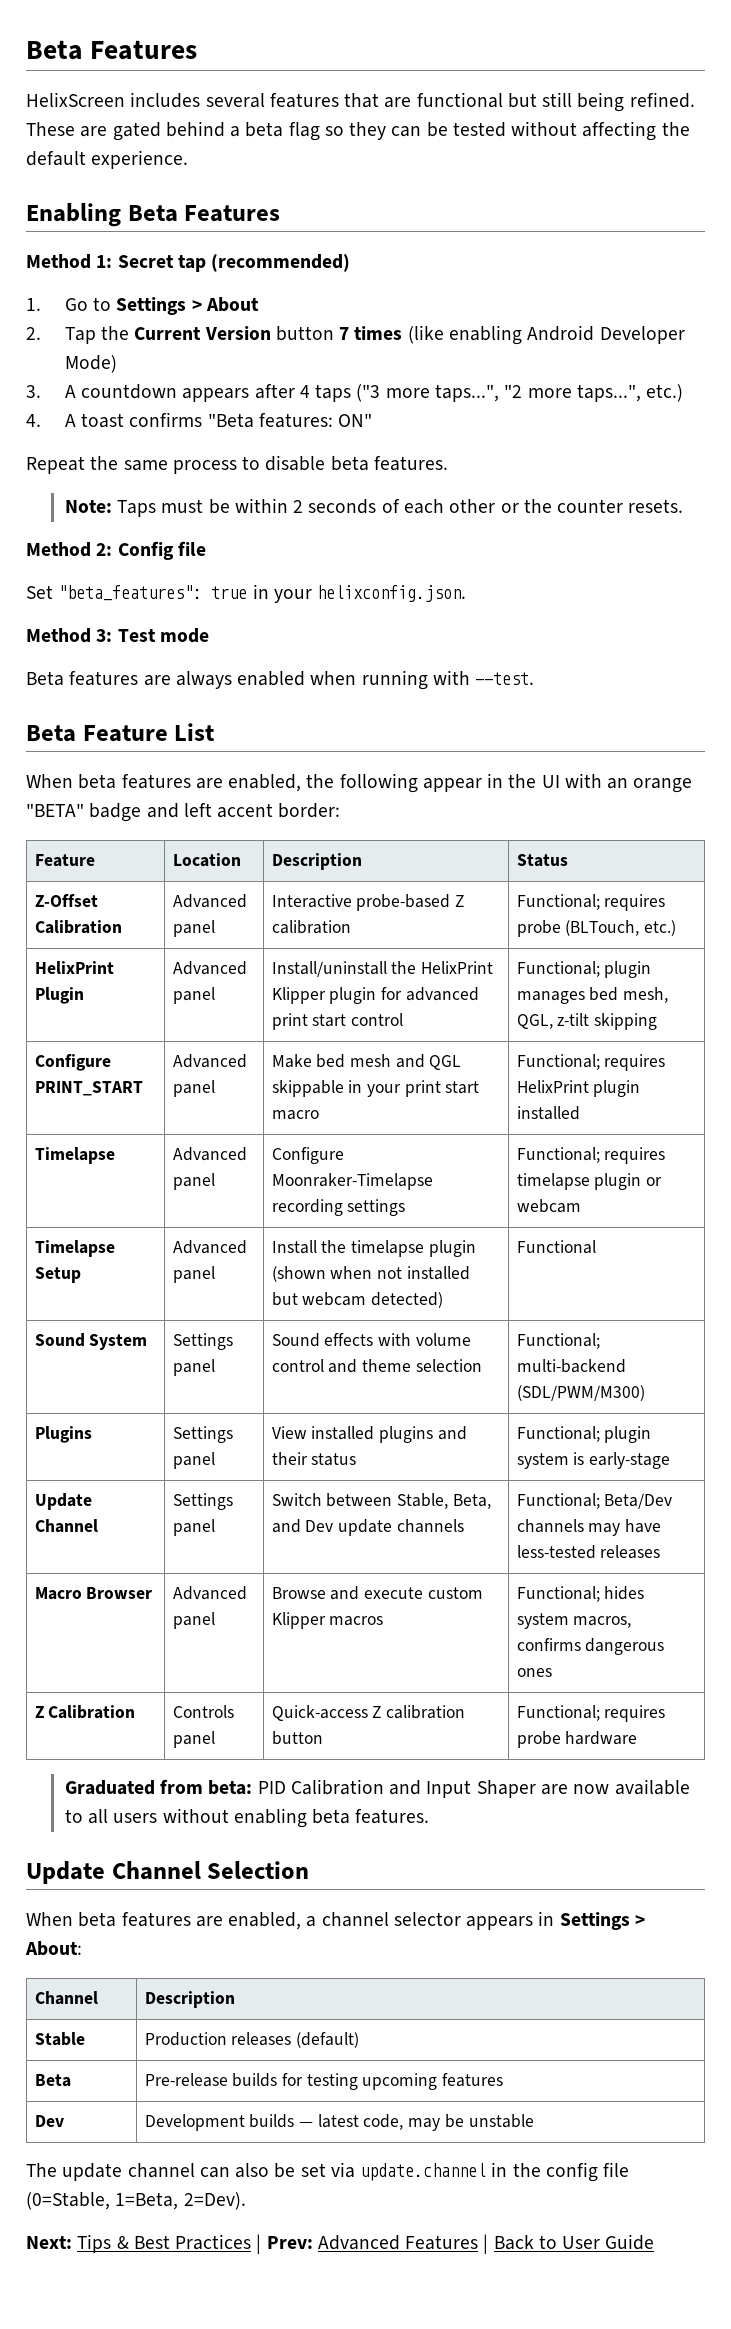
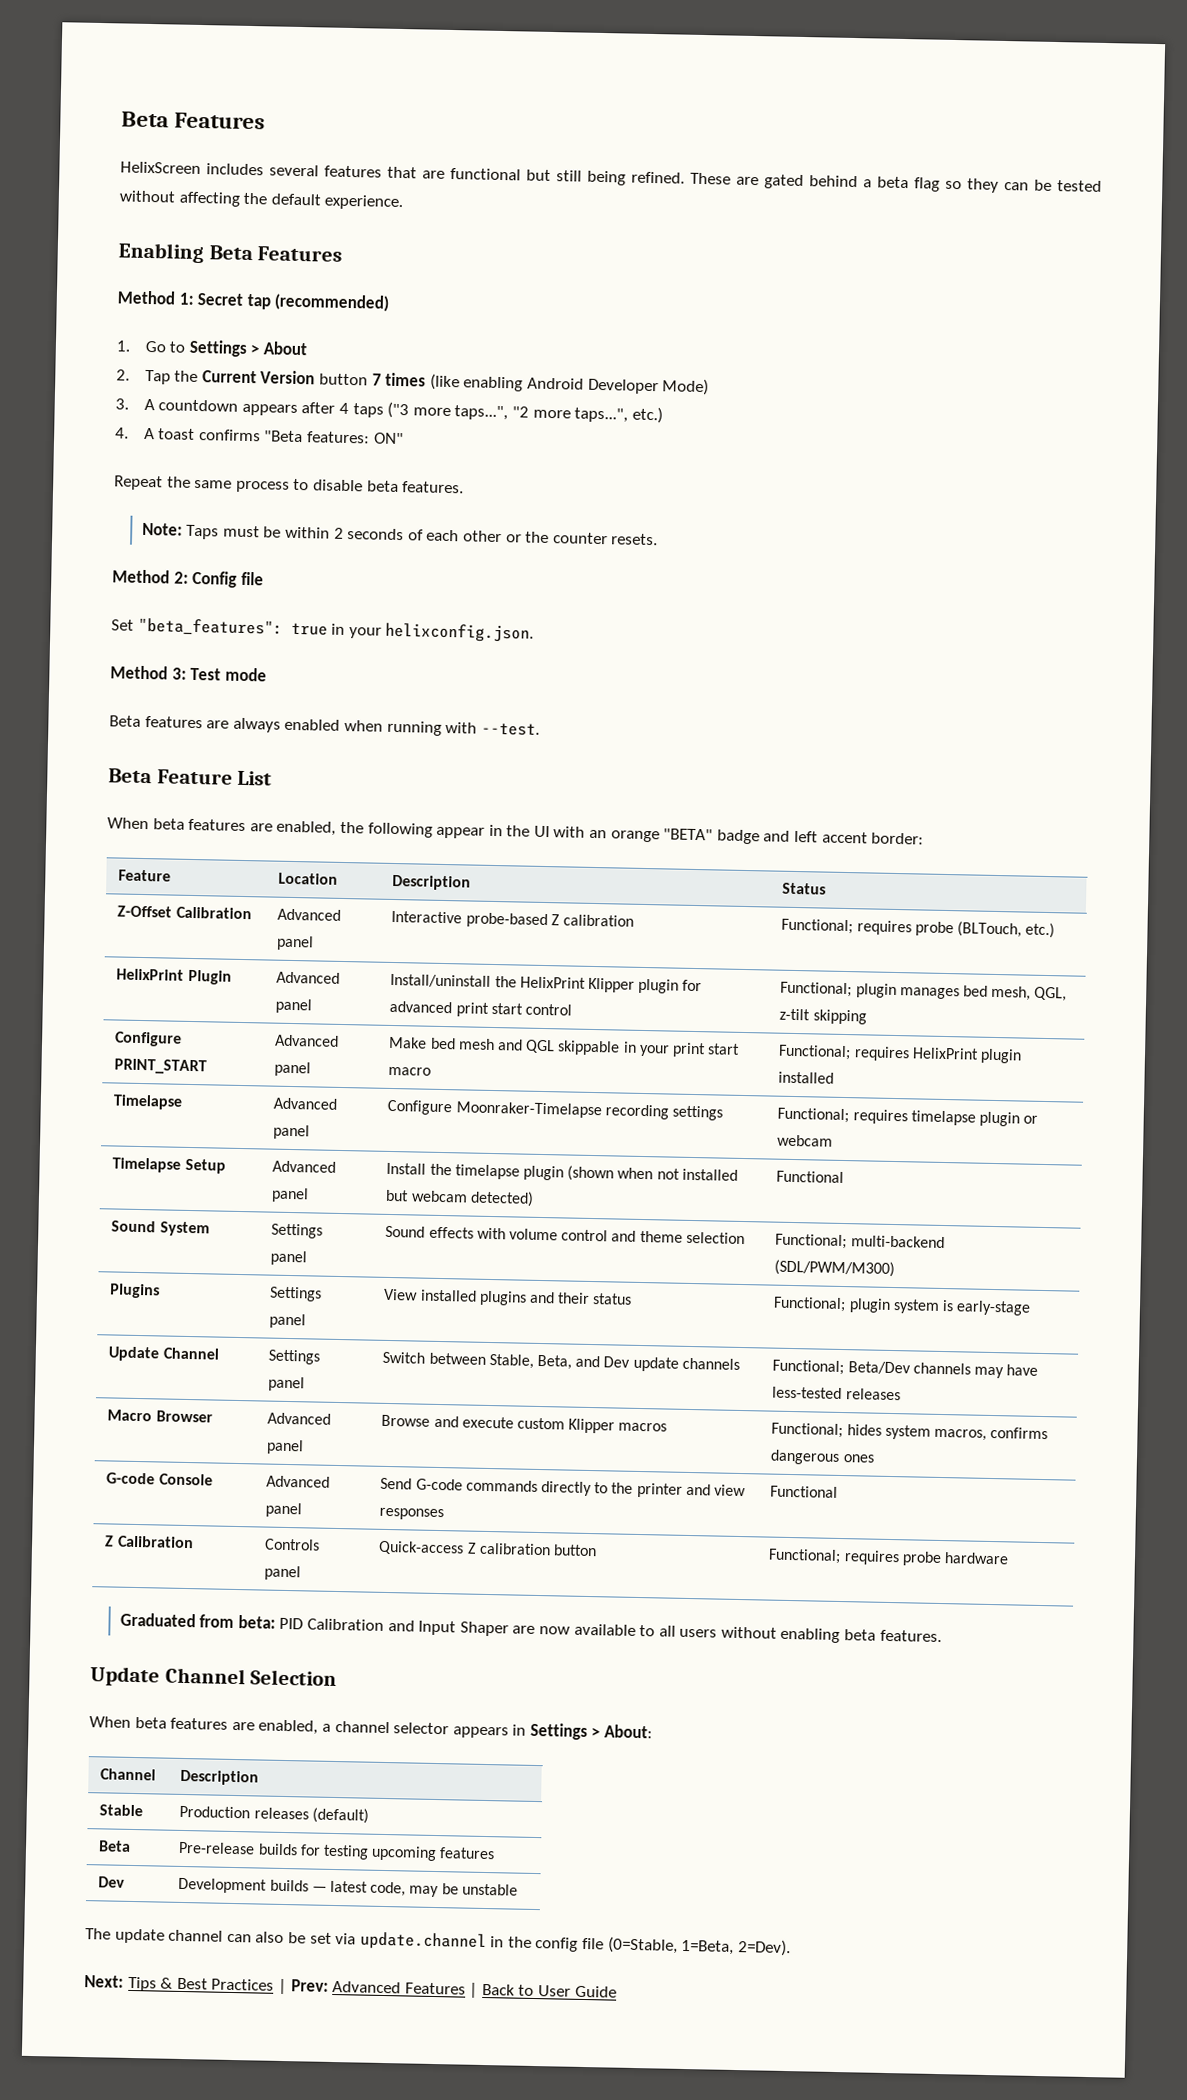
+ G-code Console | Advanced panel | Send G-code commands directly to the printer and view responses | Functional

